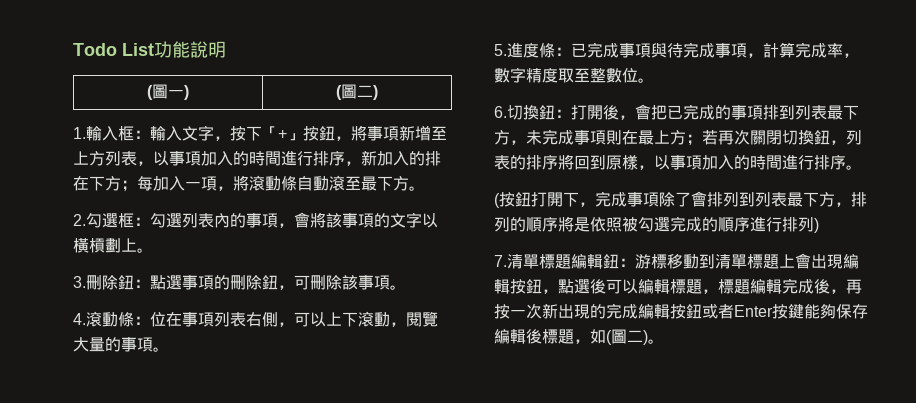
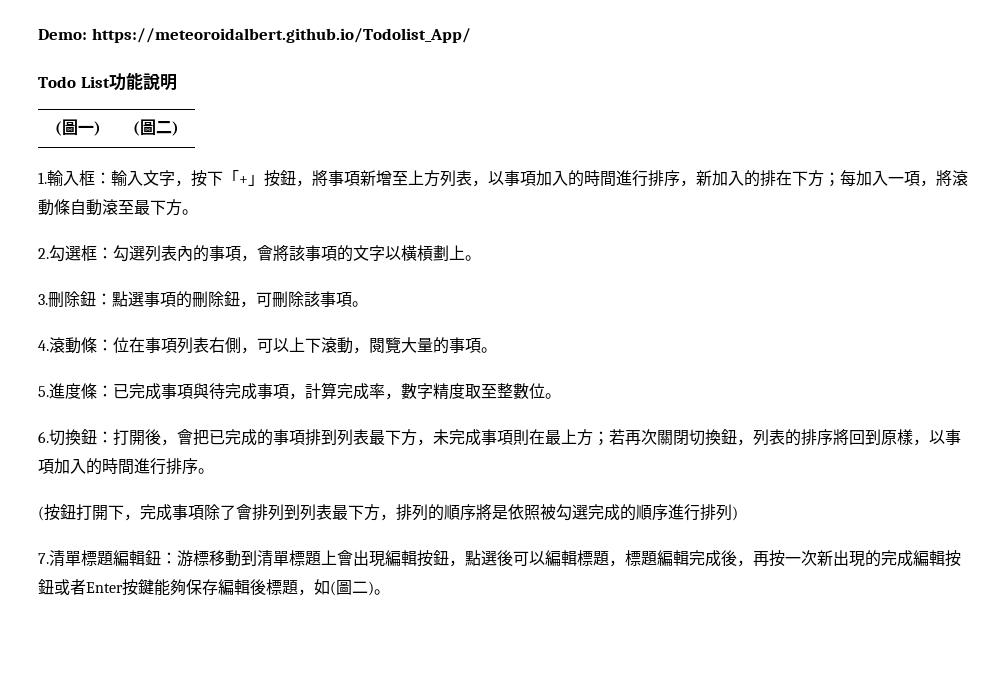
+ Demo: https://meteoroidalbert.github.io/Todolist_App/

